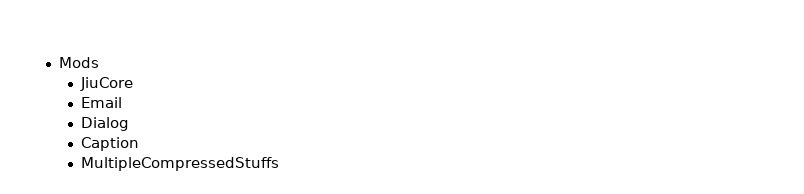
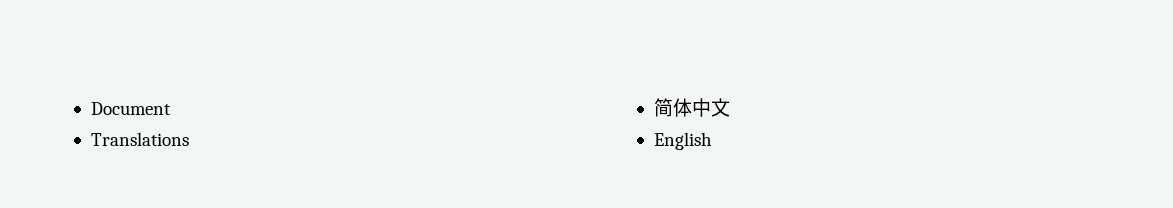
- Mods
- JiuCore
- Email
- Dialog
- Caption
- MultipleCompressedStuffs
+ Document
+ Translations
+ 简体中文
+ English

